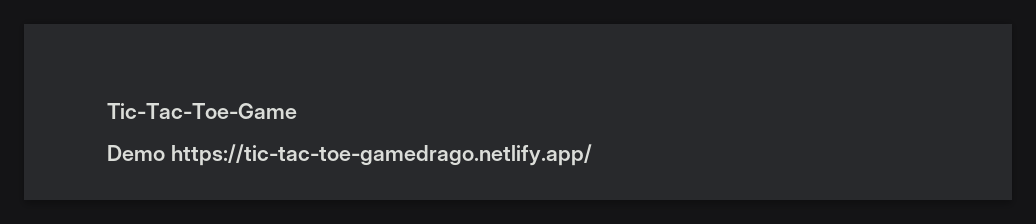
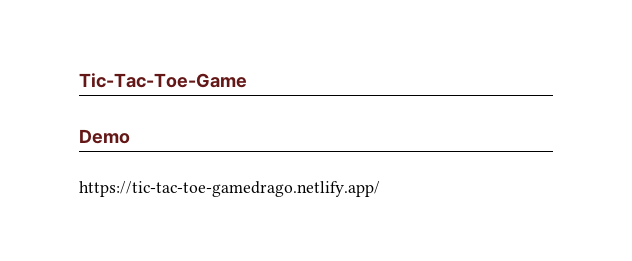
- Demo https://tic-tac-toe-gamedrago.netlify.app/
+ Demo
+ https://tic-tac-toe-gamedrago.netlify.app/

